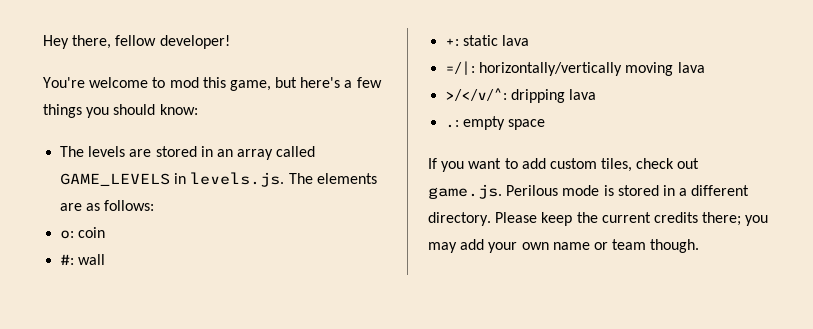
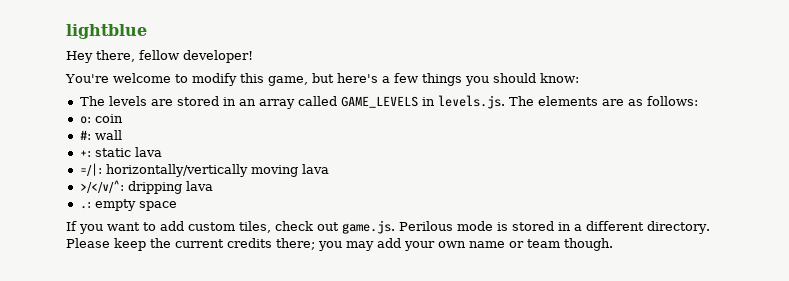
+ lightblue
- You're welcome to mod this game, but here's a few things you should know:
+ You're welcome to modify this game, but here's a few things you should know:

